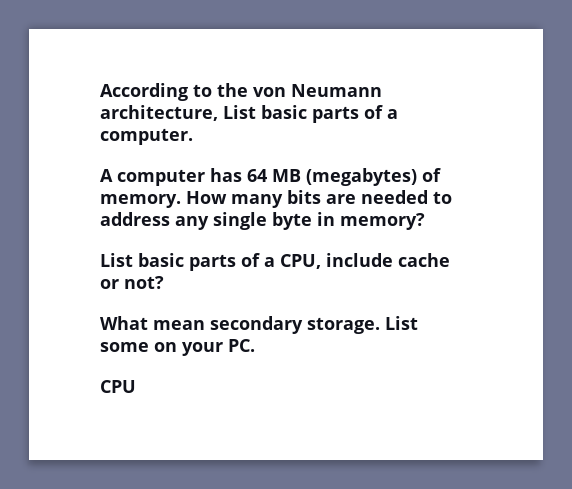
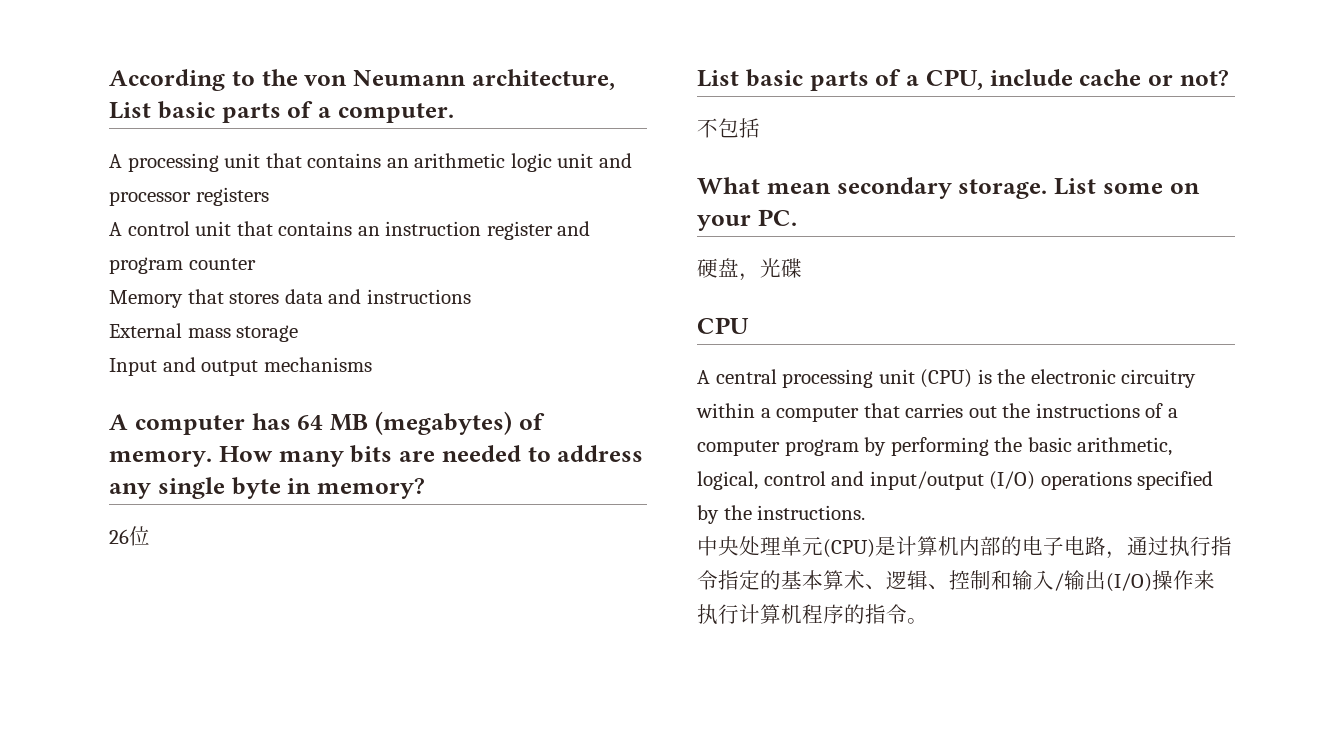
+ A processing unit that contains an arithmetic logic unit and processor registers
+ A control unit that contains an instruction register and program counter
+ Memory that stores data and instructions
+ External mass storage
+ Input and output mechanisms
+ 26位
+ 不包括
+ 硬盘，光碟
+ A central processing unit (CPU) is the electronic circuitry within a computer that carries out the instructions of a computer program by performing the basic arithmetic, logical, control and input/output (I/O) operations specified by the instructions.
+ 中央处理单元(CPU)是计算机内部的电子电路，通过执行指令指定的基本算术、逻辑、控制和输入/输出(I/O)操作来执行计算机程序的指令。

